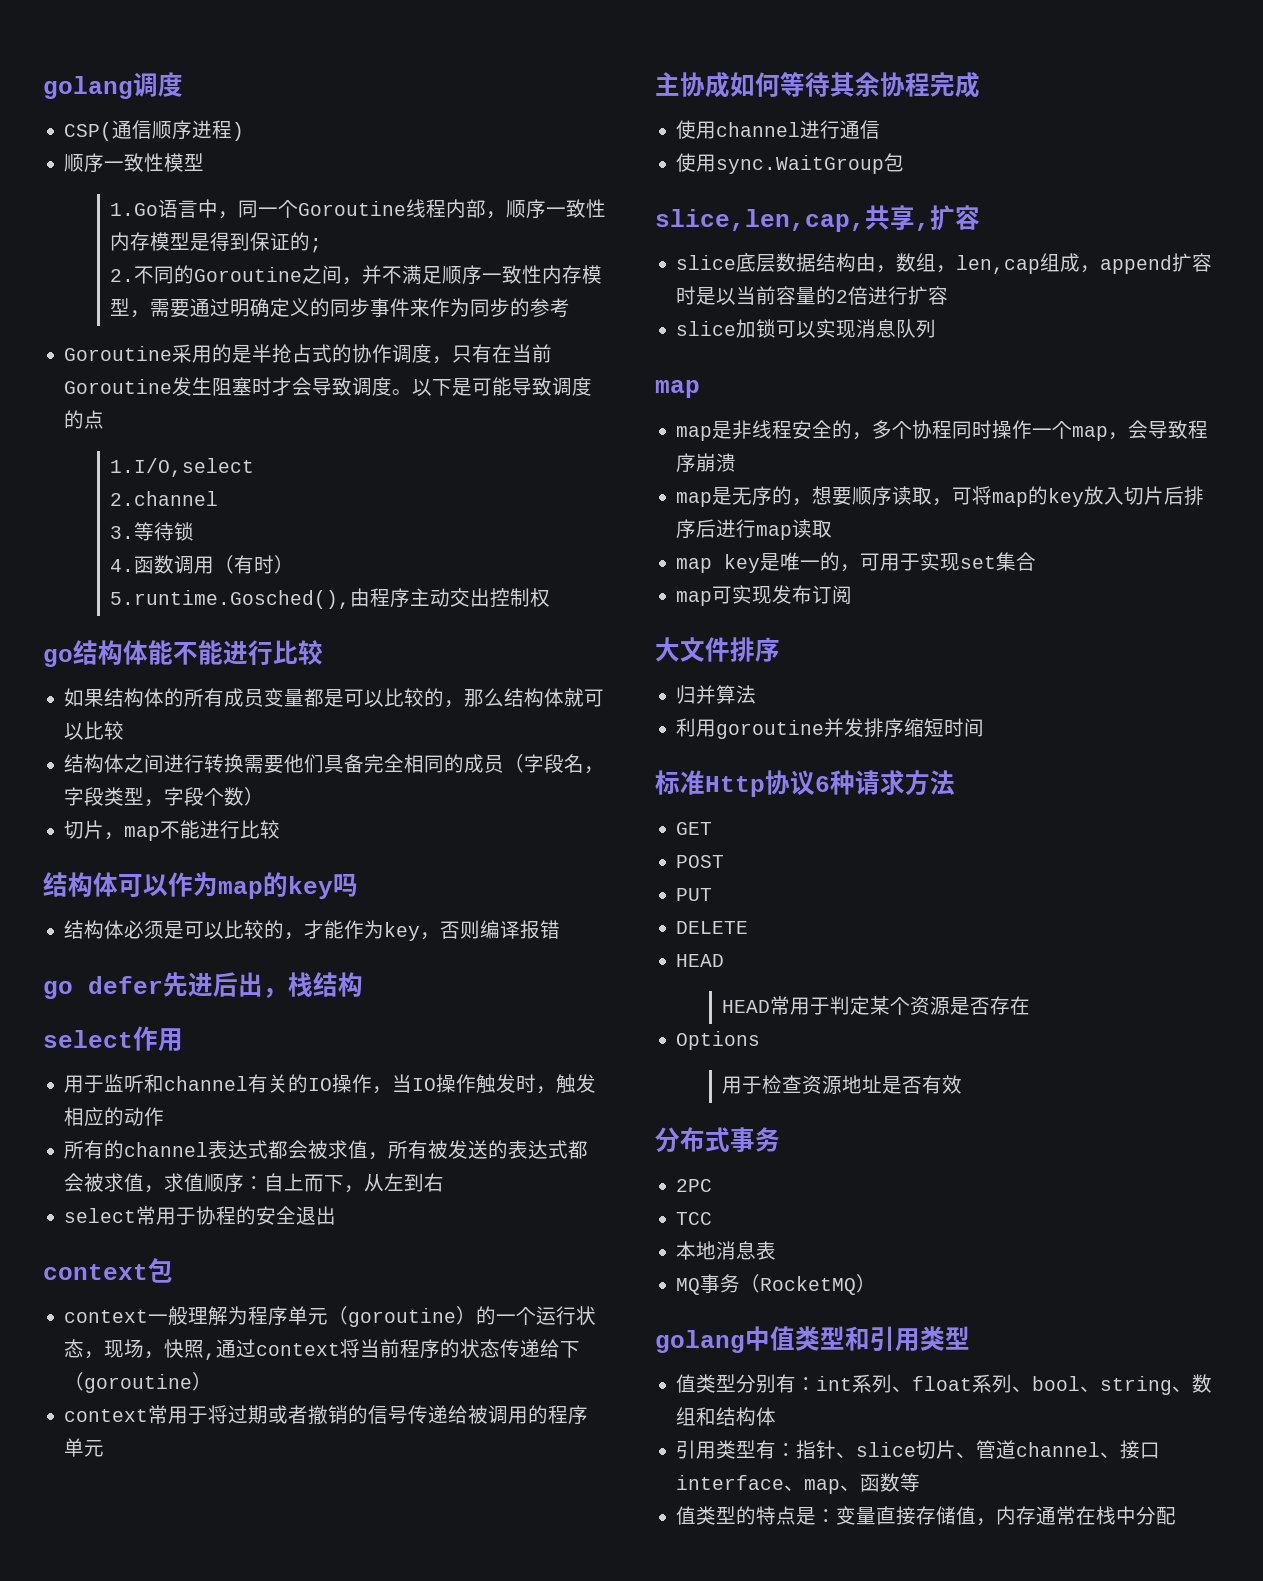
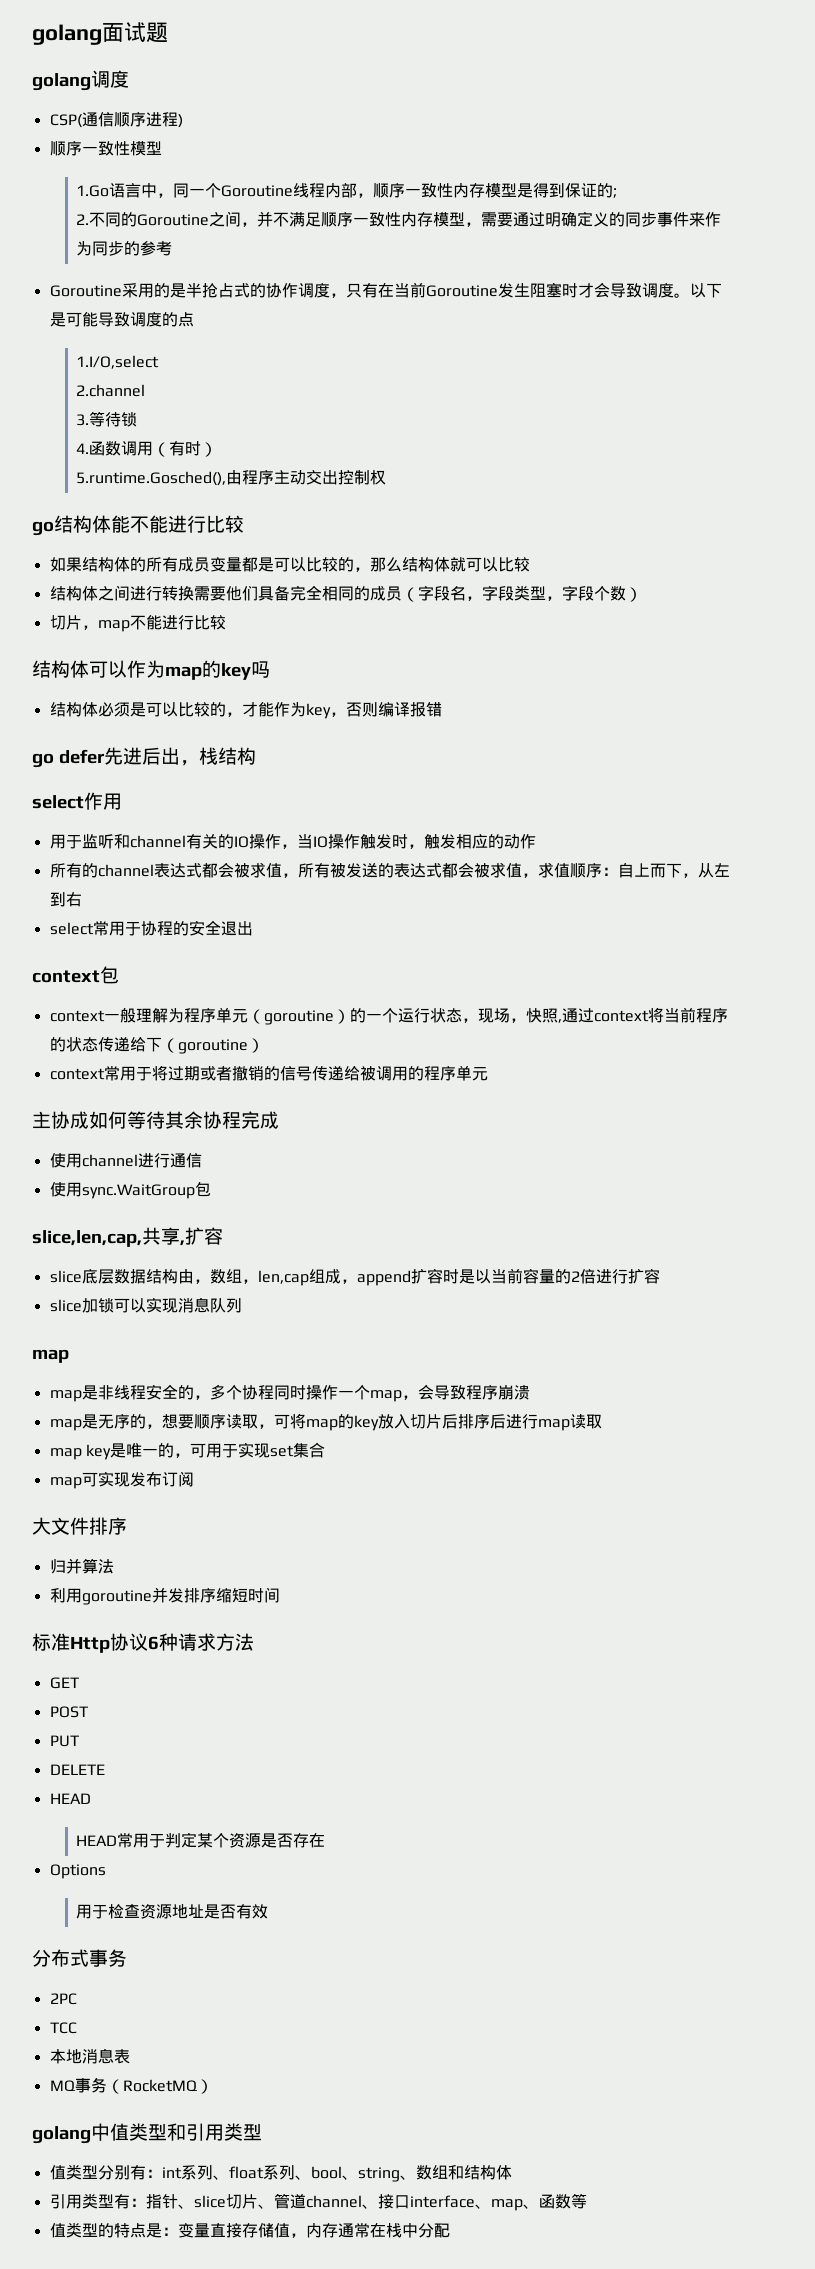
+ golang面试题

